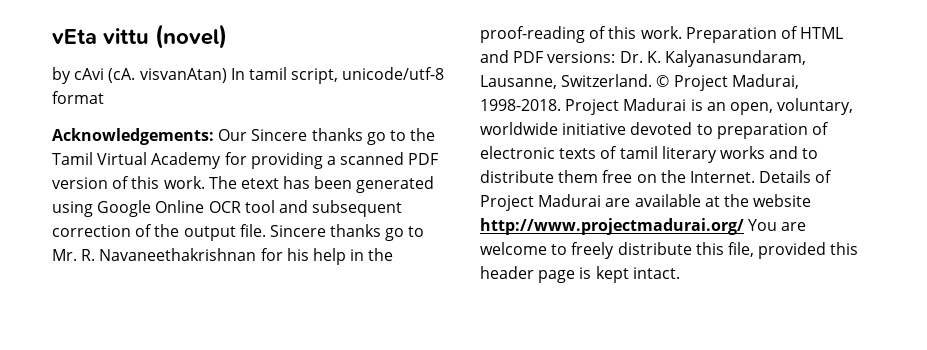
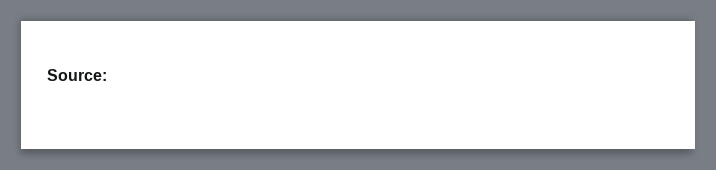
- vEta vittu (novel)
- by cAvi (cA. visvanAtan) In tamil script, unicode/utf-8 format
- Acknowledgements: Our Sincere thanks go to the Tamil Virtual Academy for providing a scanned PDF version of this work. The etext has been generated using Google Online OCR tool and subsequent correction of the output file. Sincere thanks go to Mr. R. Navaneethakrishnan for his help in the proof-reading of this work. Preparation of HTML and PDF versions: Dr. K. Kalyanasundaram, Lausanne, Switzerland. © Project Madurai, 1998-2018. Project Madurai is an open, voluntary, worldwide initiative devoted to preparation of electronic texts of tamil literary works and to distribute them free on the Internet. Details of Project Madurai are available at the website http://www.projectmadurai.org/ You are welcome to freely distribute this file, provided this header page is kept intact.
+ Source:

